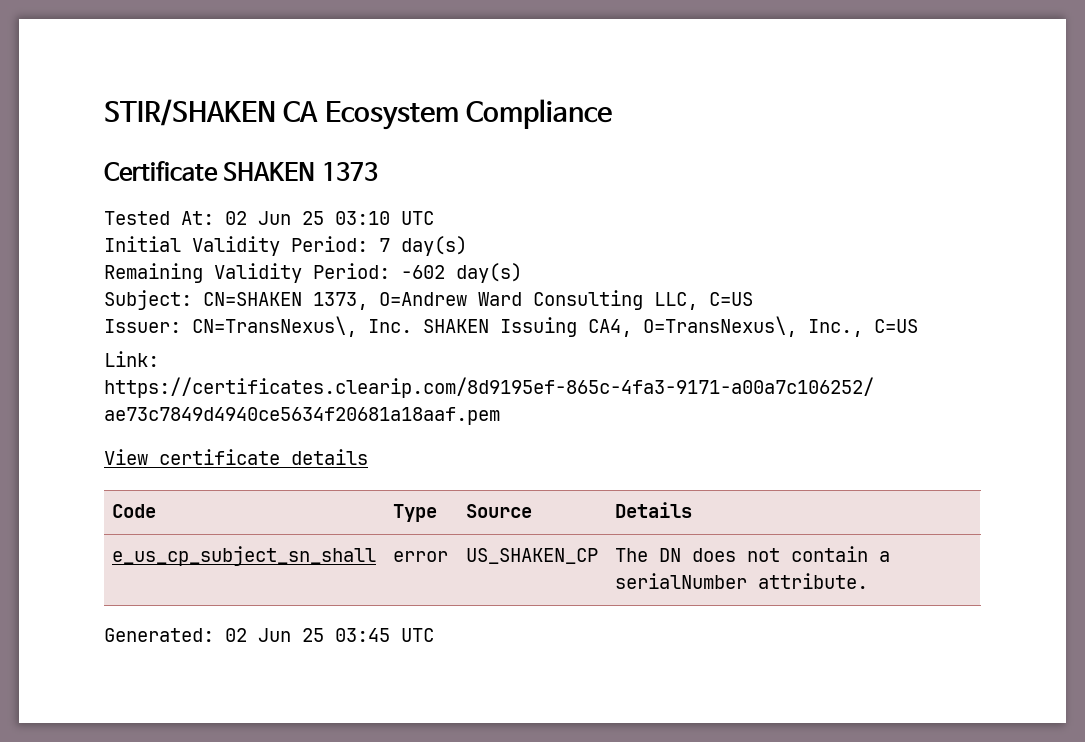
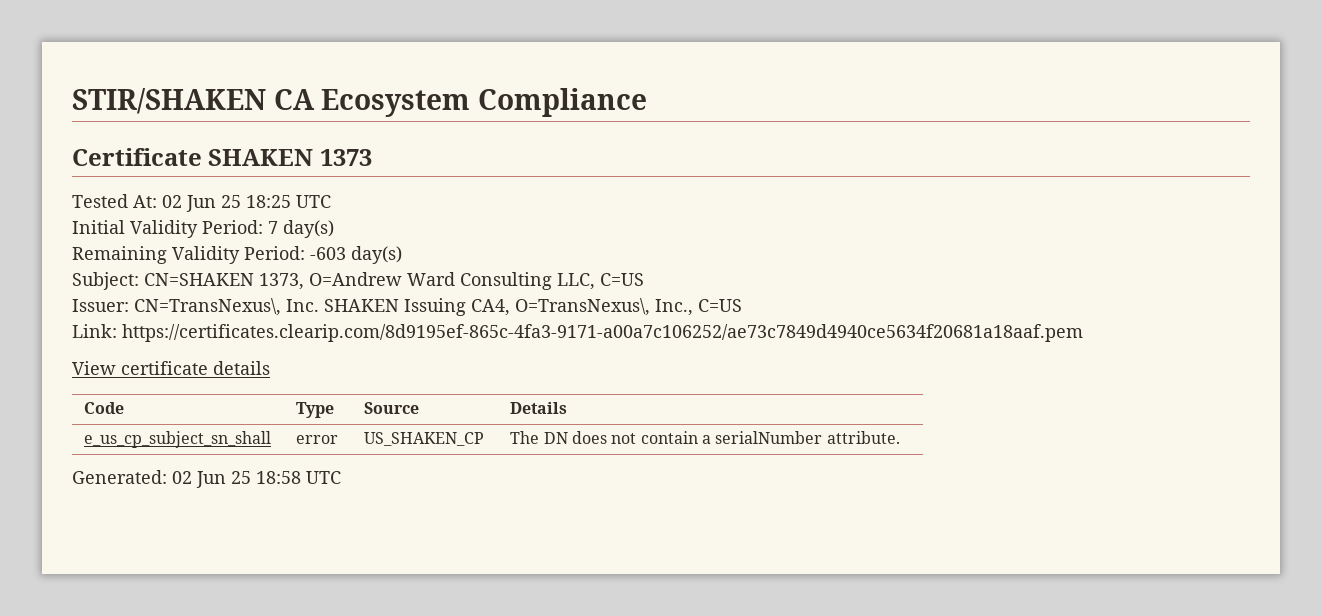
- Tested At: 02 Jun 25 03:10 UTC
+ Tested At: 02 Jun 25 18:25 UTC
- Remaining Validity Period: -602 day(s)
+ Remaining Validity Period: -603 day(s)
- Generated: 02 Jun 25 03:45 UTC
+ Generated: 02 Jun 25 18:58 UTC

